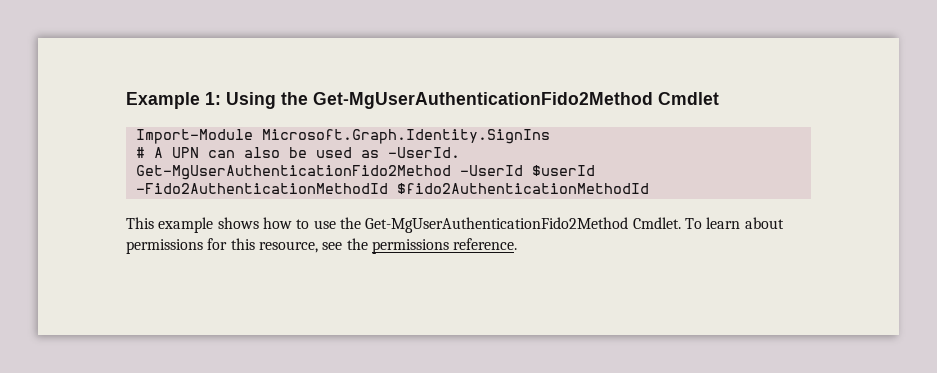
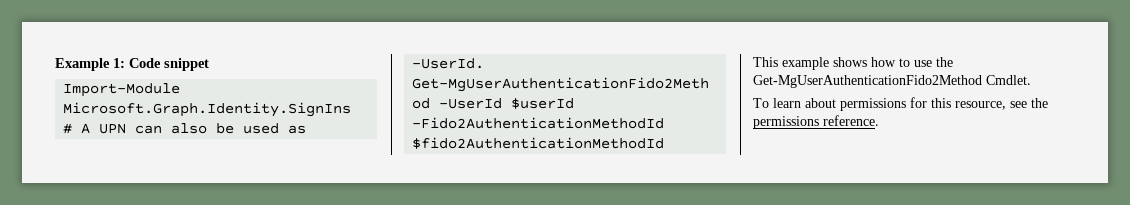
- Example 1: Using the Get-MgUserAuthenticationFido2Method Cmdlet
+ Example 1: Code snippet
- This example shows how to use the Get-MgUserAuthenticationFido2Method Cmdlet. To learn about permissions for this resource, see the permissions reference.
+ This example shows how to use the Get-MgUserAuthenticationFido2Method Cmdlet.
+ To learn about permissions for this resource, see the permissions reference.

